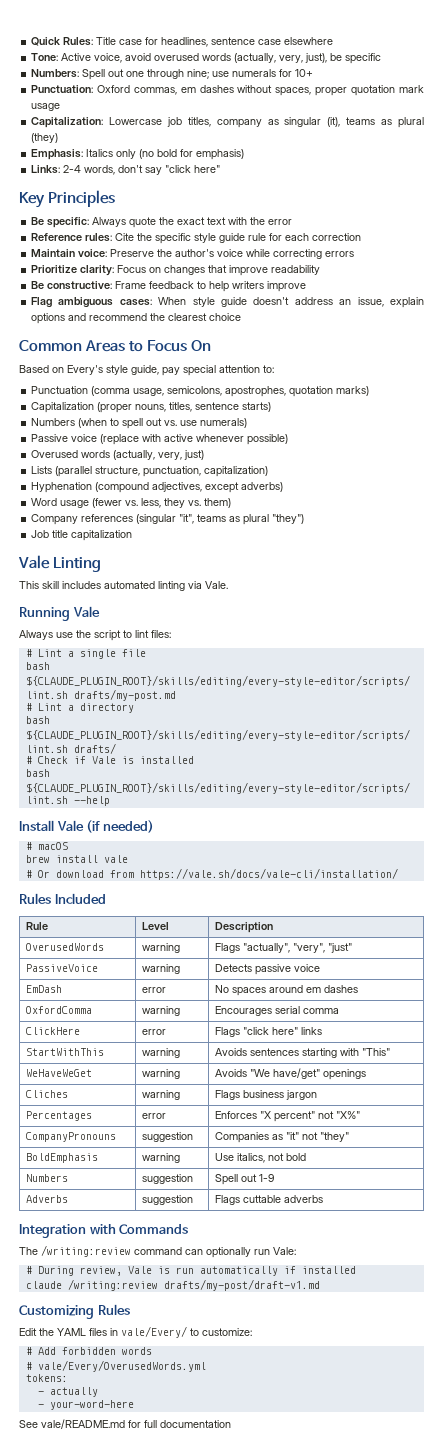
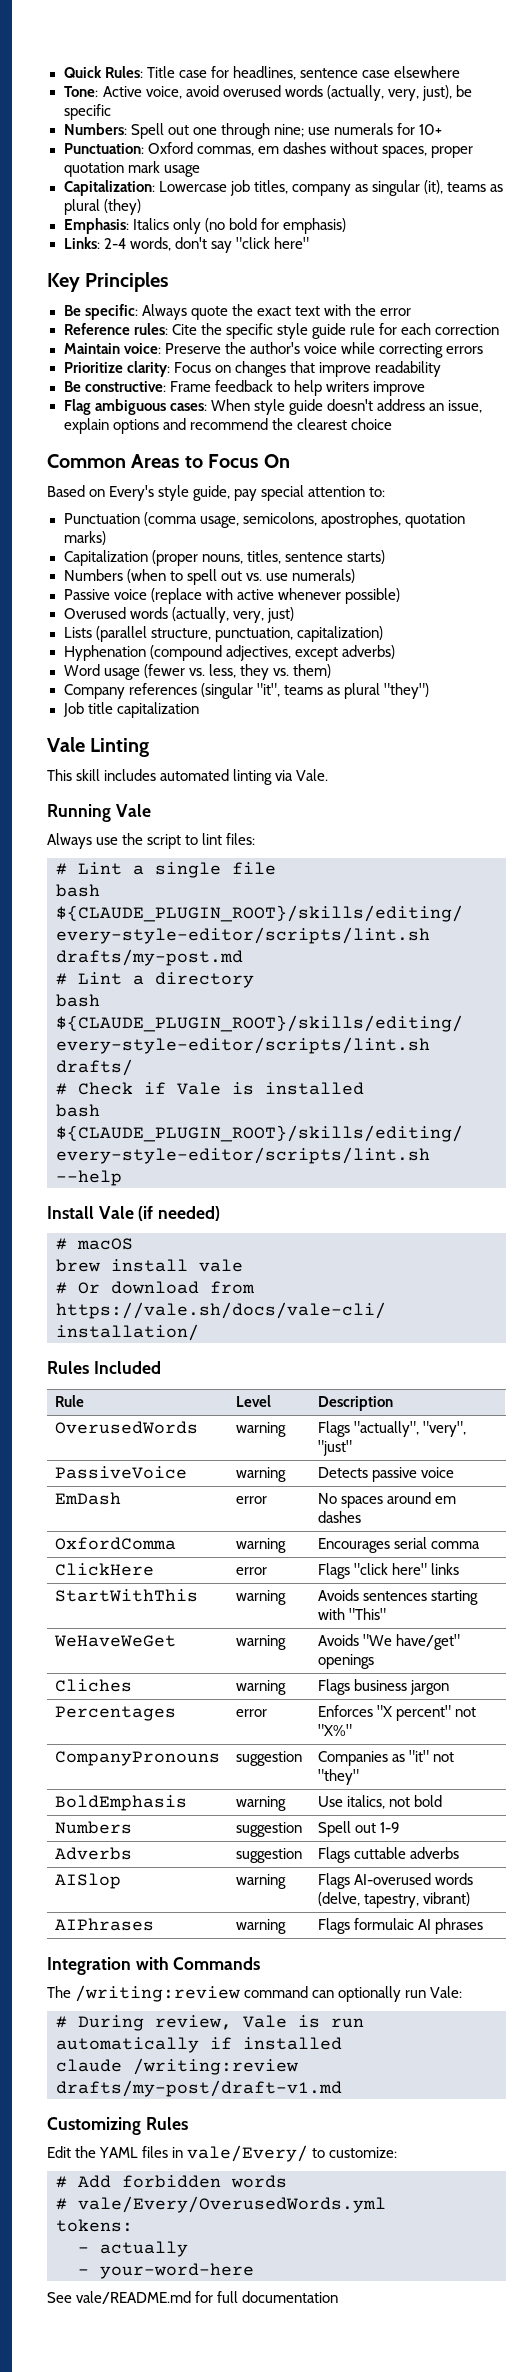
+ AISlop | warning | Flags AI-overused words (delve, tapestry, vibrant)
+ AIPhrases | warning | Flags formulaic AI phrases

